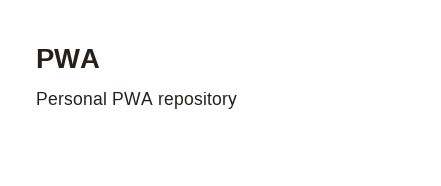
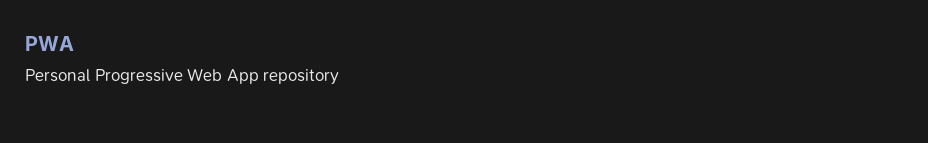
- Personal PWA repository
+ Personal Progressive Web App repository

